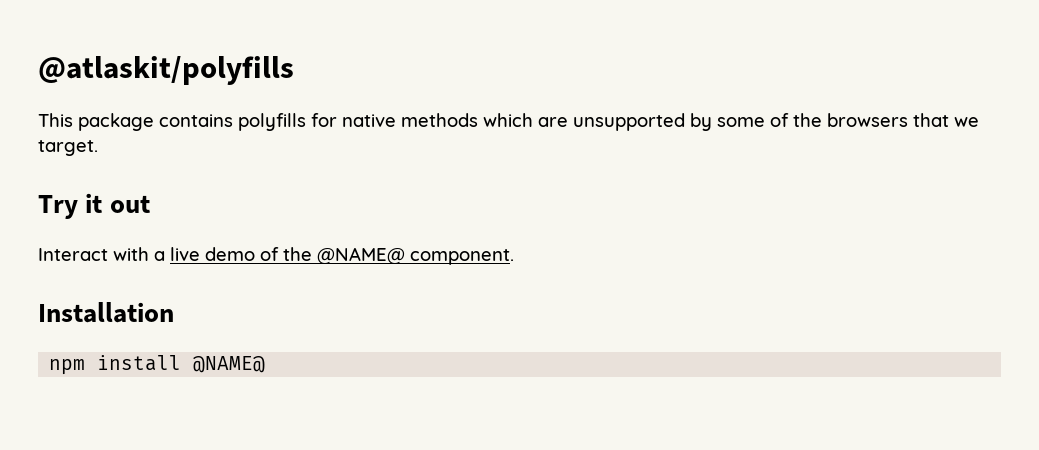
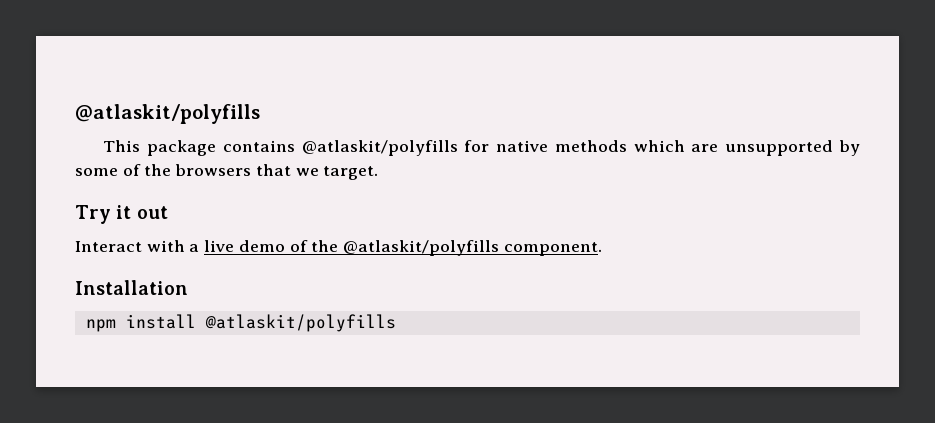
- This package contains polyfills for native methods which are unsupported by some of the browsers that we target.
+ This package contains @atlaskit/polyfills for native methods which are unsupported by some of the browsers that we target.
- Interact with a live demo of the @NAME@ component.
+ Interact with a live demo of the @atlaskit/polyfills component.
- npm install @NAME@
+ npm install @atlaskit/polyfills

